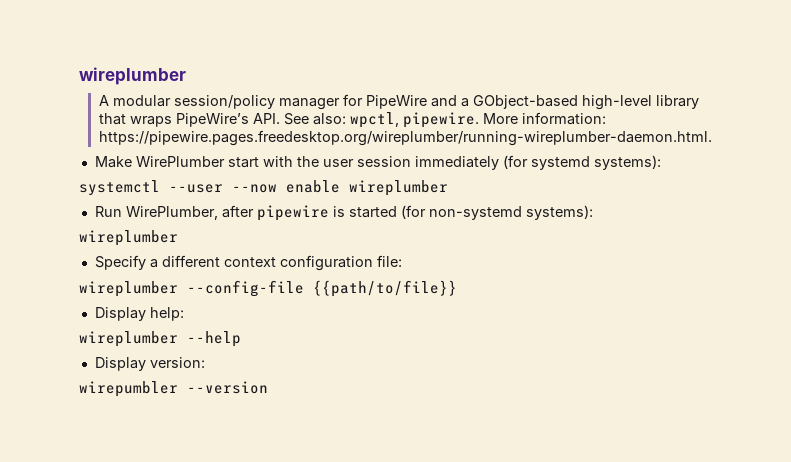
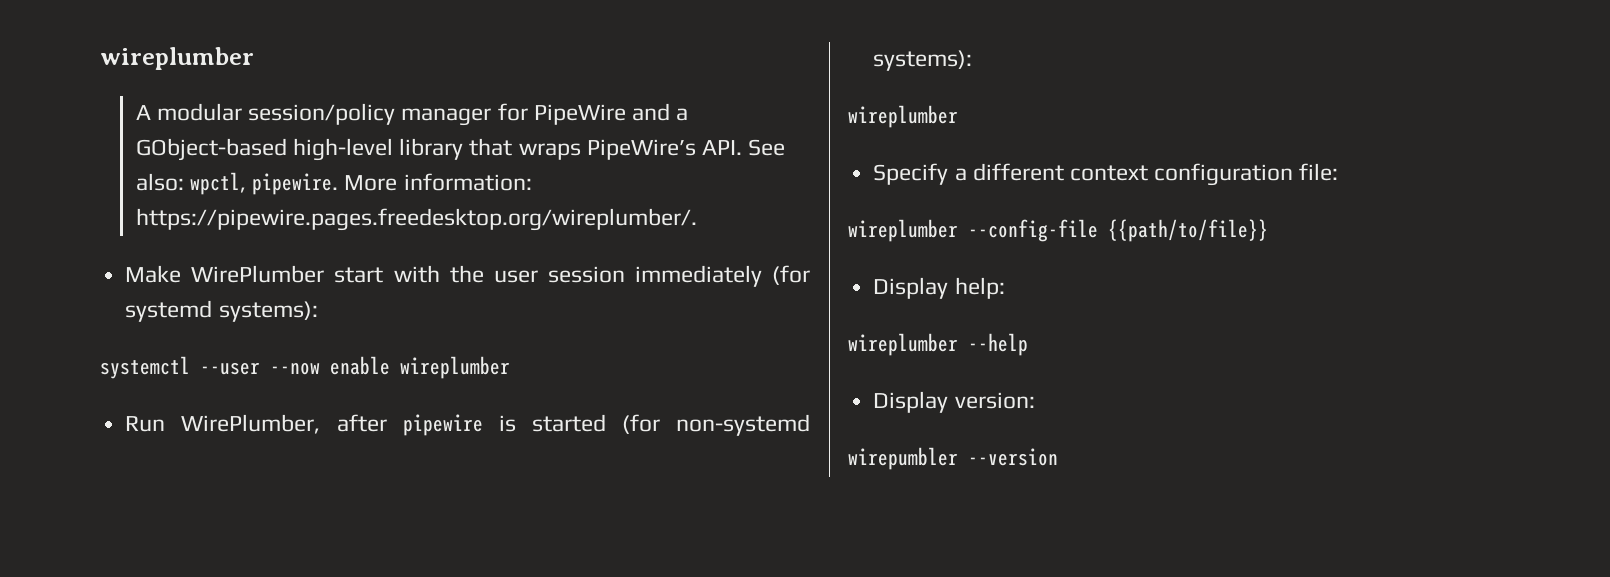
- More information: https://pipewire.pages.freedesktop.org/wireplumber/running-wireplumber-daemon.html.
+ More information: https://pipewire.pages.freedesktop.org/wireplumber/.

